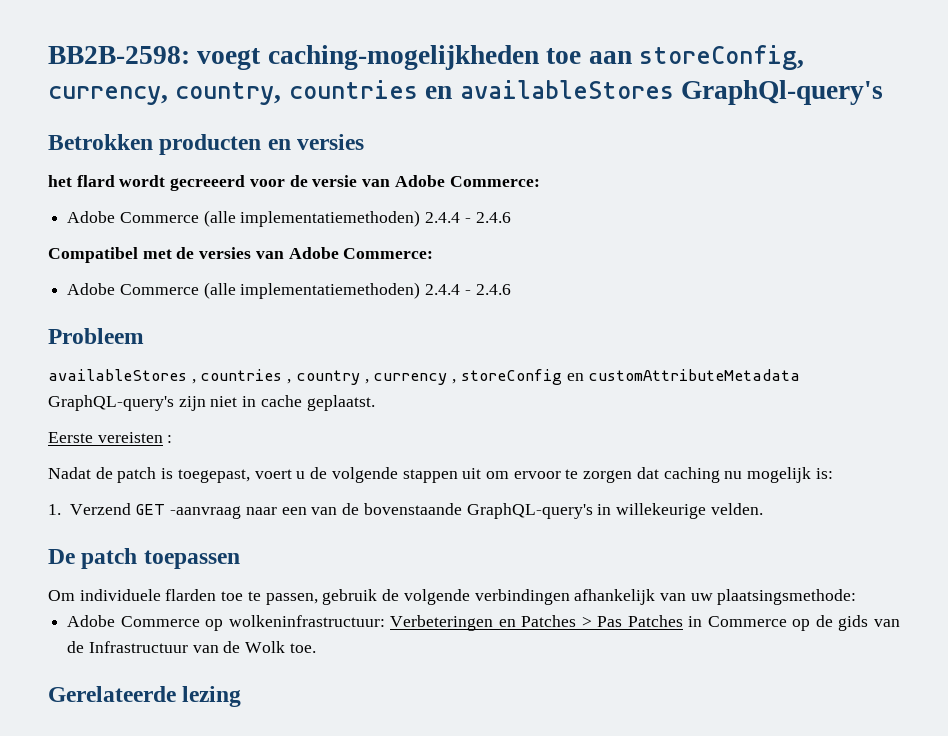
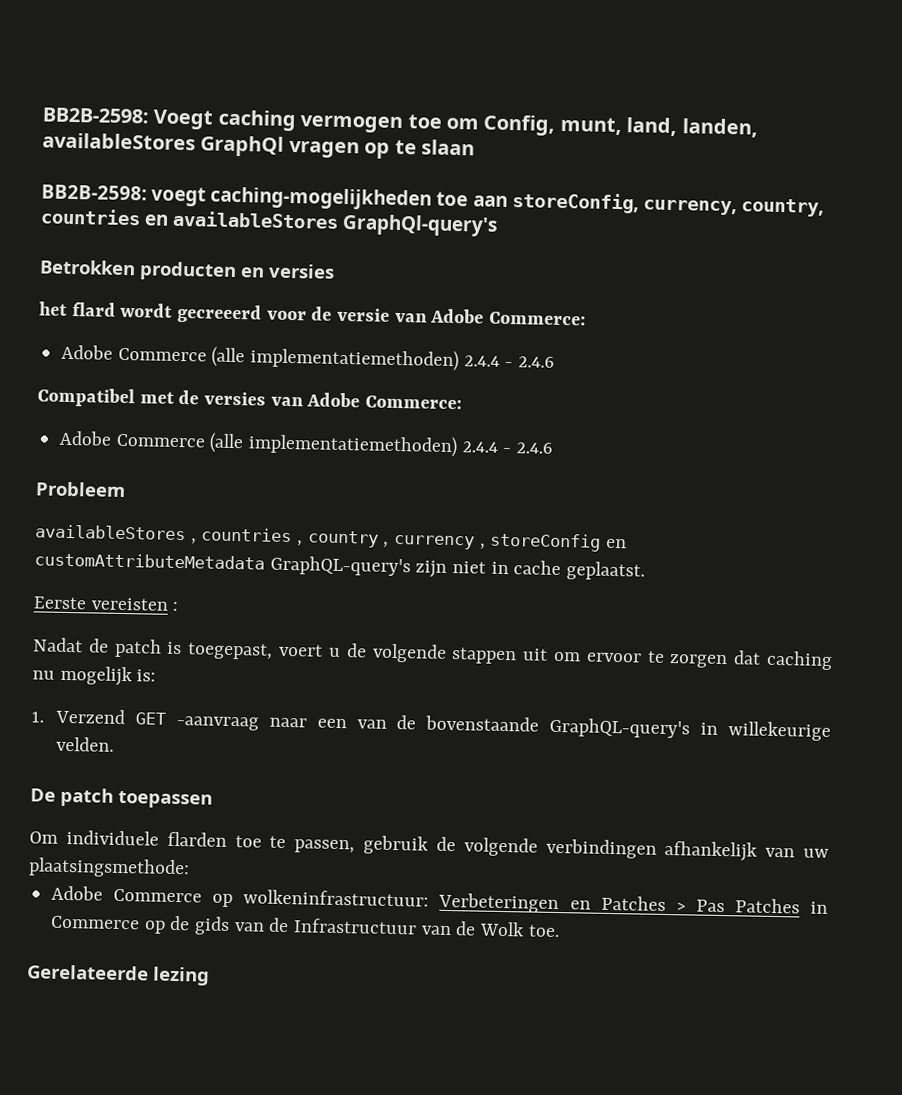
+ BB2B-2598: Voegt caching vermogen toe om Config, munt, land, landen, availableStores GraphQl vragen op te slaan

